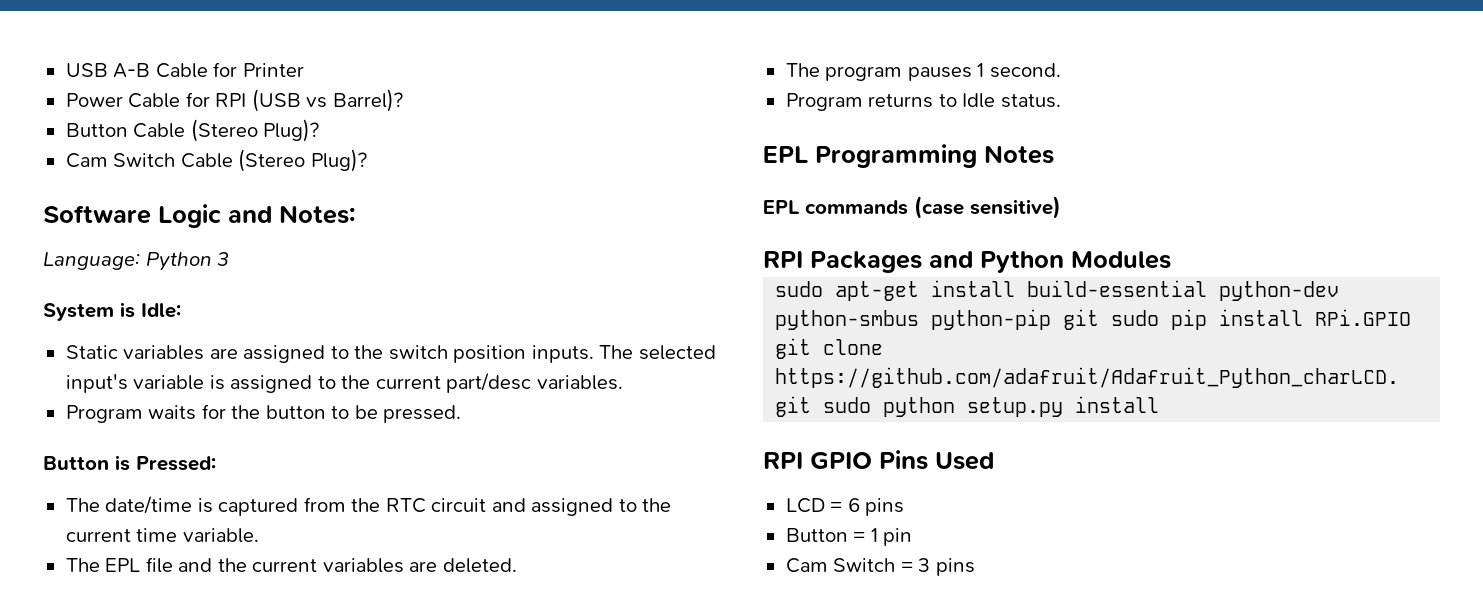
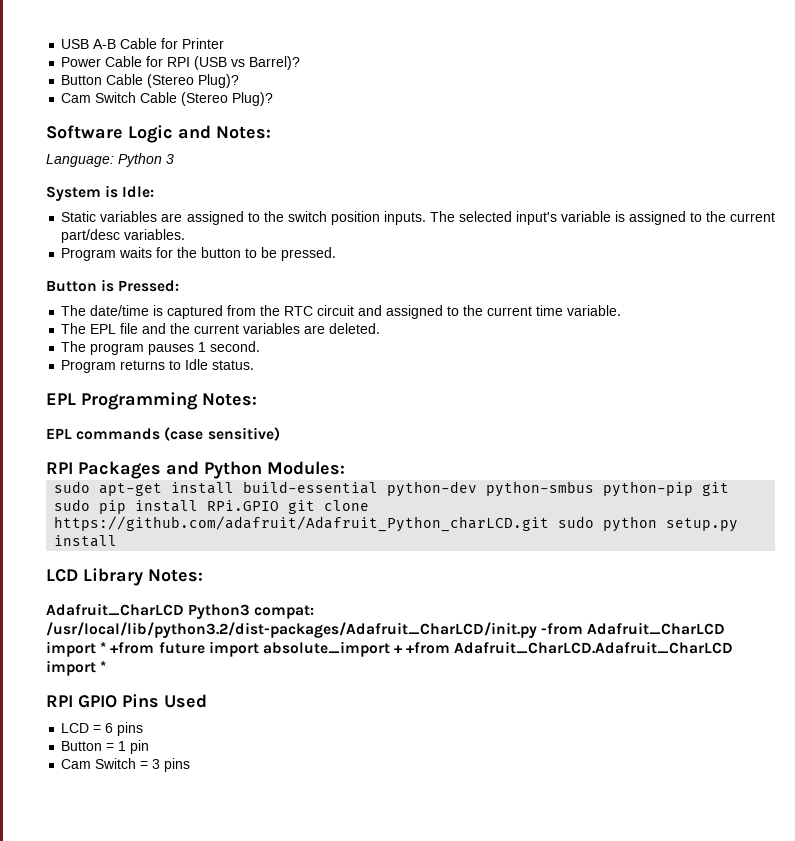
- EPL Programming Notes
+ EPL Programming Notes:
- RPI Packages and Python Modules
+ RPI Packages and Python Modules:
+ LCD Library Notes:
+ Adafruit_CharLCD Python3 compat: /usr/local/lib/python3.2/dist-packages/Adafruit_CharLCD/init.py -from Adafruit_CharLCD import * +from future import absolute_import + +from Adafruit_CharLCD.Adafruit_CharLCD import *

